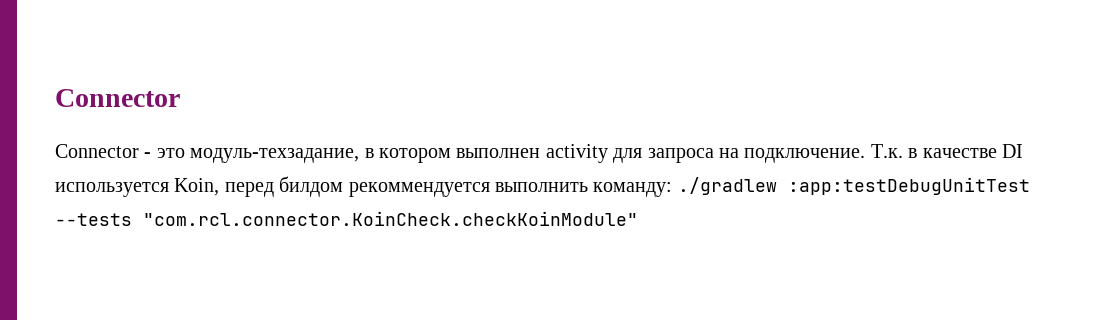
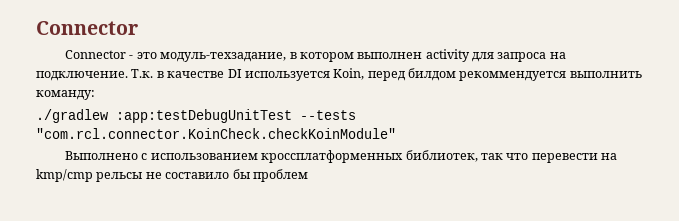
- Т.к. в качестве DI используется Koin, перед билдом рекоммендуется выполнить команду: ./gradlew :app:testDebugUnitTest --tests "com.rcl.connector.KoinCheck.checkKoinModule"
+ Т.к. в качестве DI используется Koin, перед билдом рекоммендуется выполнить команду:
+ ./gradlew :app:testDebugUnitTest --tests "com.rcl.connector.KoinCheck.checkKoinModule"
+ Выполнено с использованием кроссплатформенных библиотек, так что перевести на kmp/cmp рельсы не составило бы проблем

